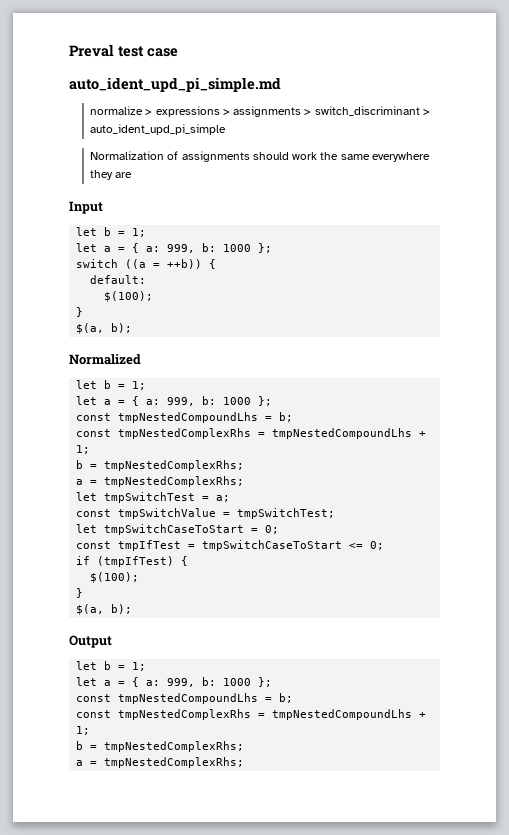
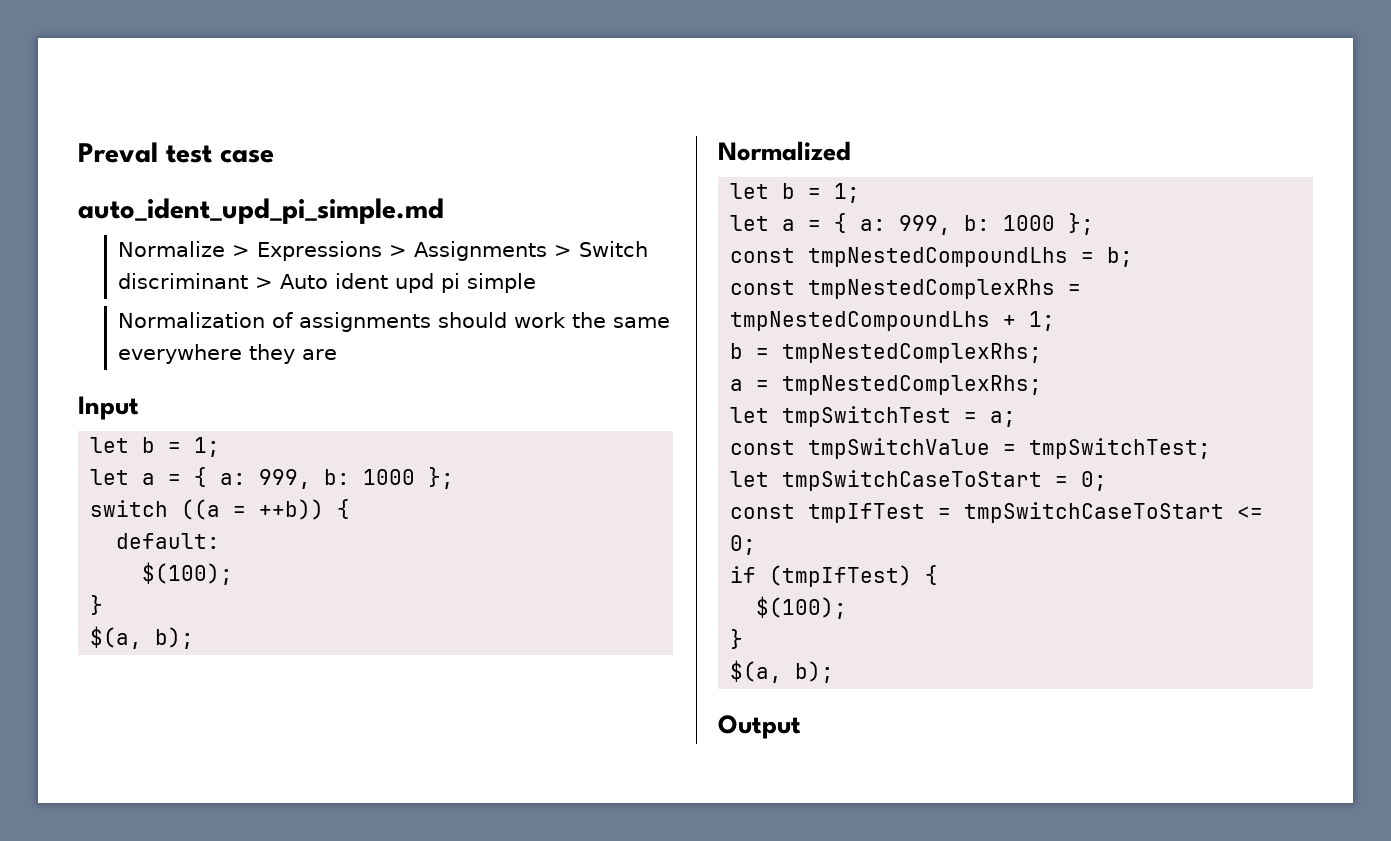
- normalize > expressions > assignments > switch_discriminant > auto_ident_upd_pi_simple
+ Normalize > Expressions > Assignments > Switch discriminant > Auto ident upd pi simple
  Output
- let b = 1;
- let a = { a: 999, b: 1000 };
- const tmpNestedCompoundLhs = b;
- const tmpNestedComplexRhs = tmpNestedCompoundLhs + 1;
- b = tmpNestedComplexRhs;
- a = tmpNestedComplexRhs;

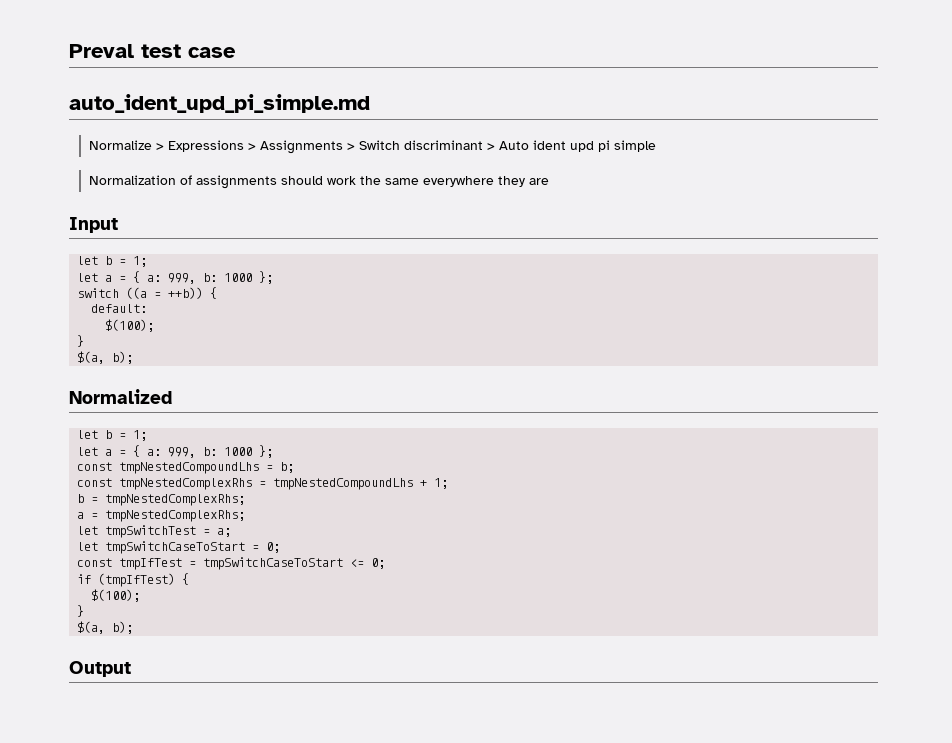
- const tmpSwitchValue = tmpSwitchTest;

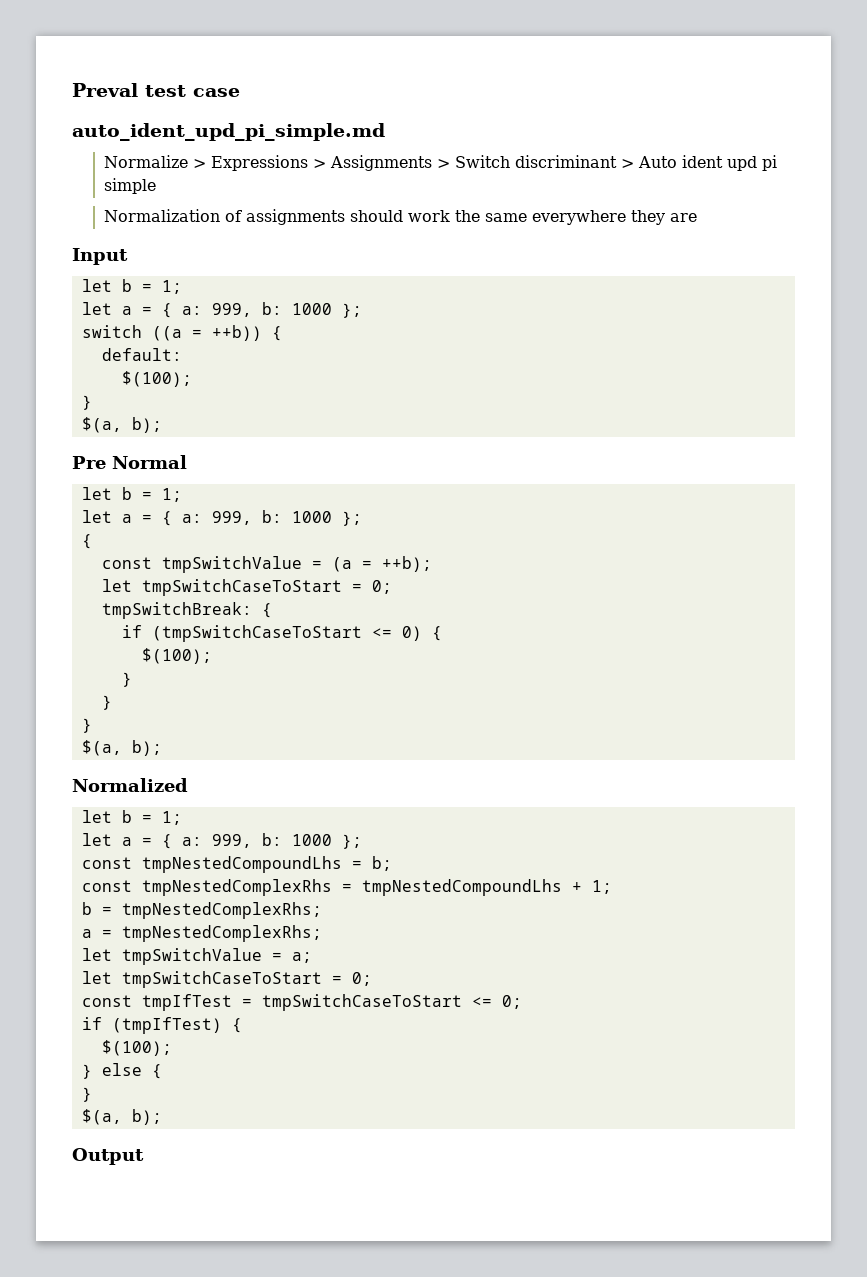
+ Pre Normal
+ let b = 1;
+ let a = { a: 999, b: 1000 };
+ {
+ const tmpSwitchValue = (a = ++b);
+ let tmpSwitchCaseToStart = 0;
+ tmpSwitchBreak: {
+ if (tmpSwitchCaseToStart <= 0) {
+ $(100);
+ }
+ }
+ }
+ $(a, b);
- let tmpSwitchTest = a;
+ let tmpSwitchValue = a;
+ } else {

